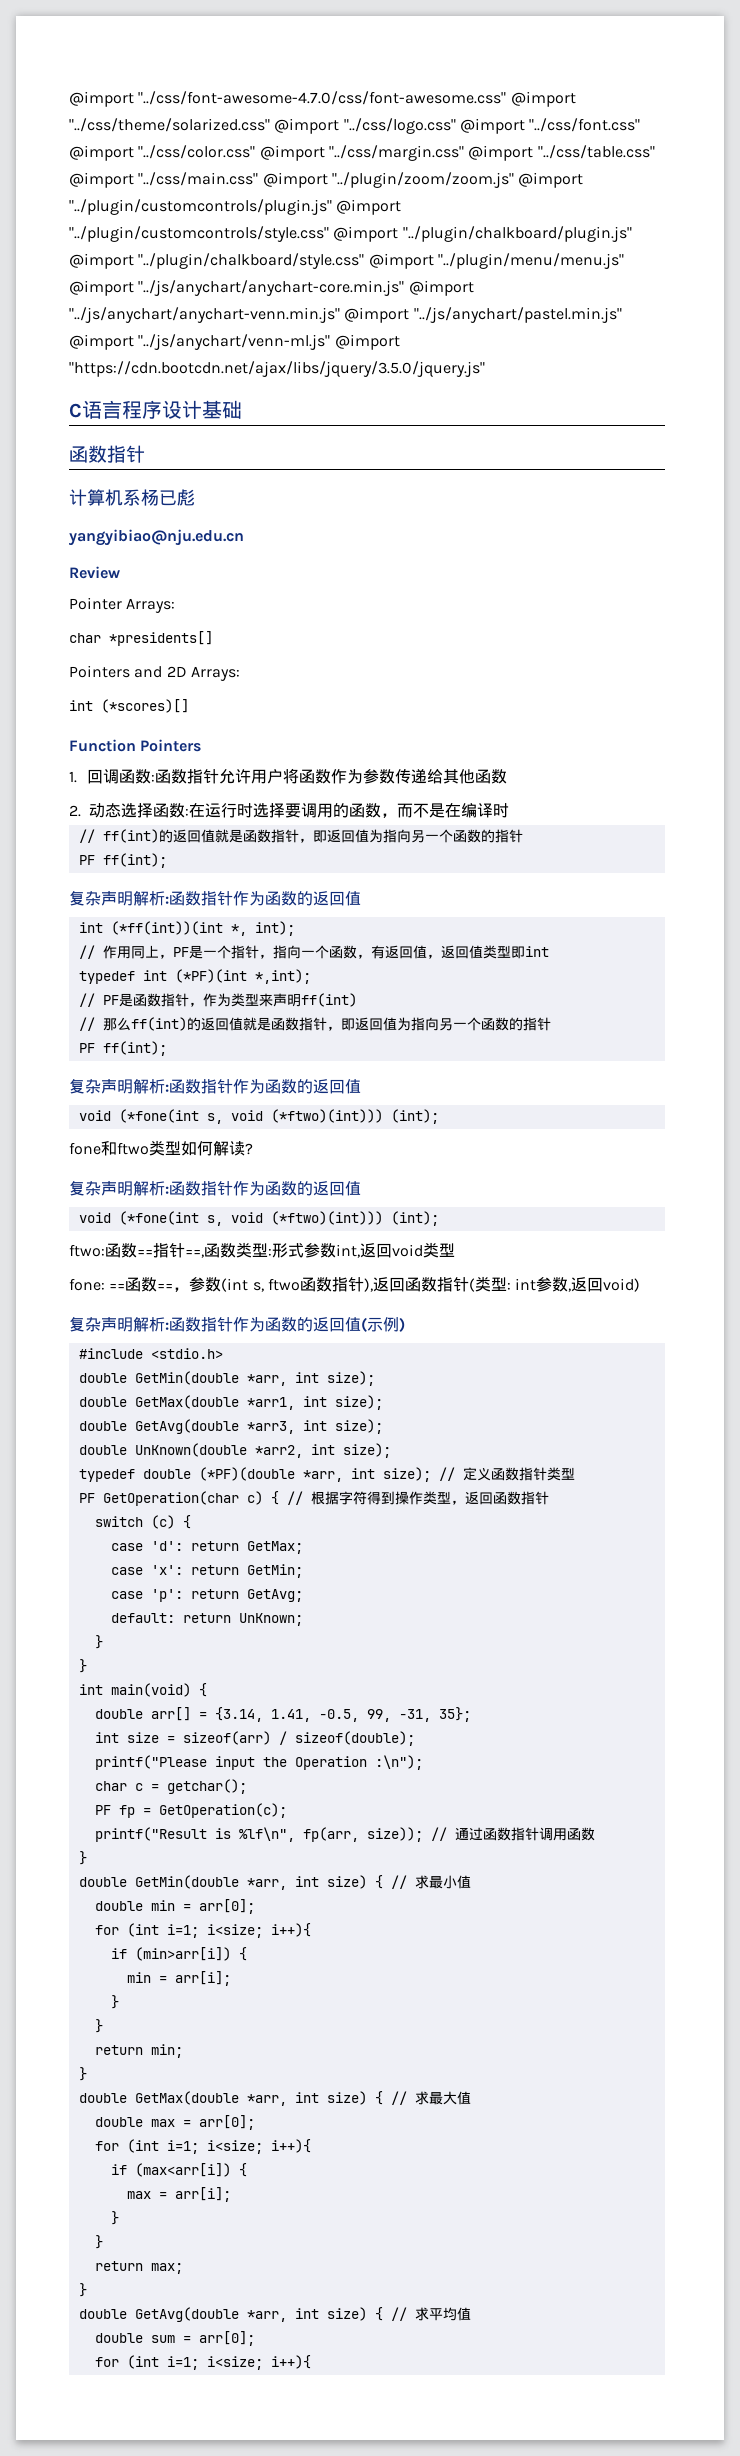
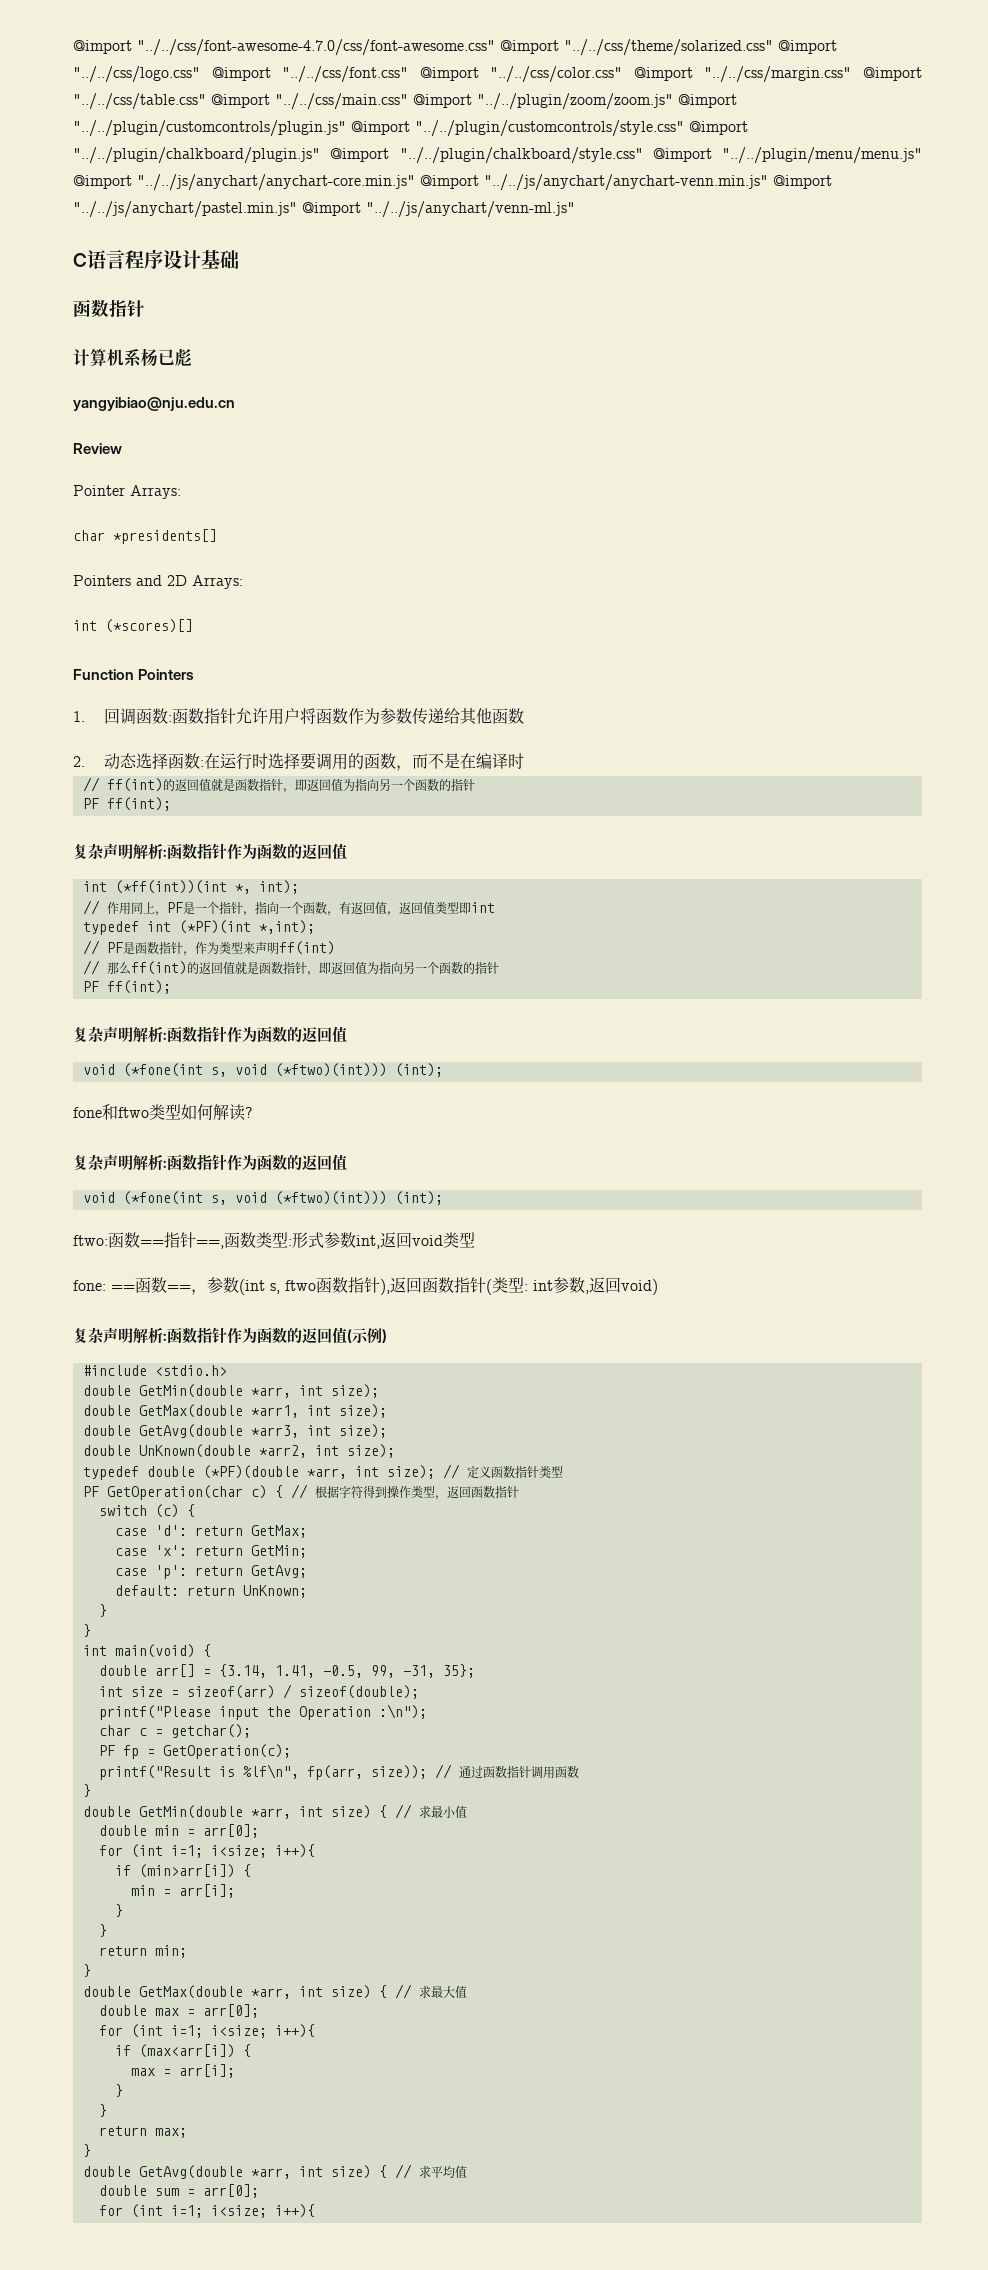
- @import "../css/font-awesome-4.7.0/css/font-awesome.css" @import "../css/theme/solarized.css" @import "../css/logo.css" @import "../css/font.css" @import "../css/color.css" @import "../css/margin.css" @import "../css/table.css" @import "../css/main.css" @import "../plugin/zoom/zoom.js" @import "../plugin/customcontrols/plugin.js" @import "../plugin/customcontrols/style.css" @import "../plugin/chalkboard/plugin.js" @import "../plugin/chalkboard/style.css" @import "../plugin/menu/menu.js" @import "../js/anychart/anychart-core.min.js" @import "../js/anychart/anychart-venn.min.js" @import "../js/anychart/pastel.min.js" @import "../js/anychart/venn-ml.js" @import "https://cdn.bootcdn.net/ajax/libs/jquery/3.5.0/jquery.js"
+ @import "../../css/font-awesome-4.7.0/css/font-awesome.css" @import "../../css/theme/solarized.css" @import "../../css/logo.css" @import "../../css/font.css" @import "../../css/color.css" @import "../../css/margin.css" @import "../../css/table.css" @import "../../css/main.css" @import "../../plugin/zoom/zoom.js" @import "../../plugin/customcontrols/plugin.js" @import "../../plugin/customcontrols/style.css" @import "../../plugin/chalkboard/plugin.js" @import "../../plugin/chalkboard/style.css" @import "../../plugin/menu/menu.js" @import "../../js/anychart/anychart-core.min.js" @import "../../js/anychart/anychart-venn.min.js" @import "../../js/anychart/pastel.min.js" @import "../../js/anychart/venn-ml.js"

